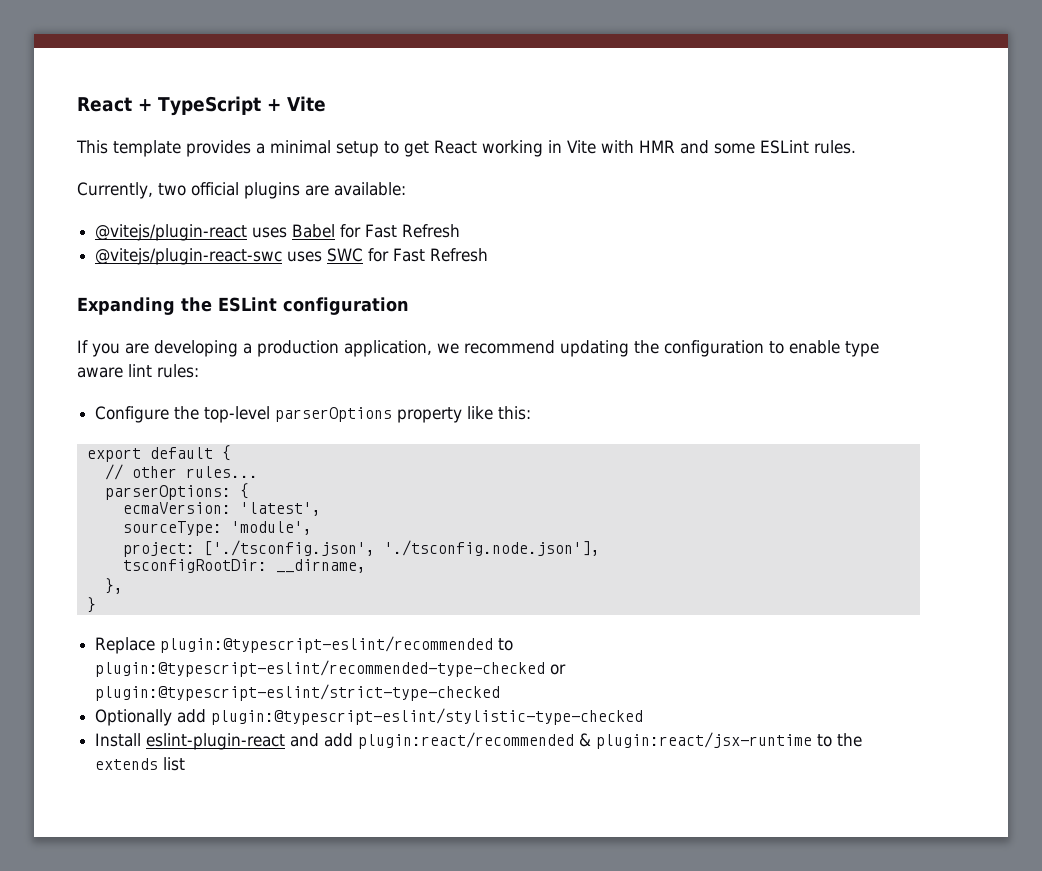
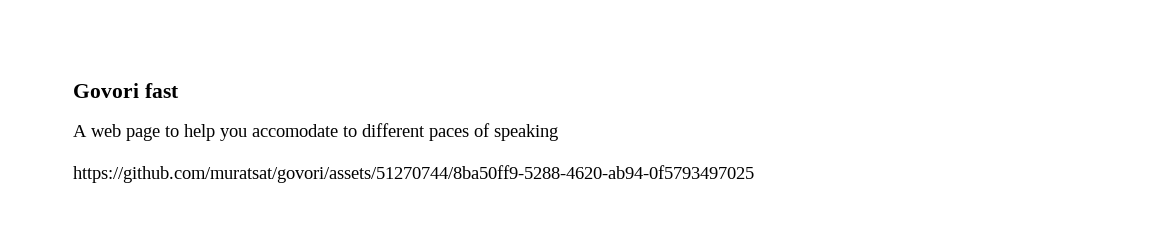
- React + TypeScript + Vite
- This template provides a minimal setup to get React working in Vite with HMR and some ESLint rules.
- Currently, two official plugins are available:
- @vitejs/plugin-react uses Babel for Fast Refresh
- @vitejs/plugin-react-swc uses SWC for Fast Refresh
- Expanding the ESLint configuration
- If you are developing a production application, we recommend updating the configuration to enable type aware lint rules:
- Configure the top-level parserOptions property like this:
- export default {
- // other rules...
- parserOptions: {
- ecmaVersion: 'latest',
- sourceType: 'module',
- project: ['./tsconfig.json', './tsconfig.node.json'],
- tsconfigRootDir: __dirname,
- },
- }
- Replace plugin:@typescript-eslint/recommended to plugin:@typescript-eslint/recommended-type-checked or plugin:@typescript-eslint/strict-type-checked
- Optionally add plugin:@typescript-eslint/stylistic-type-checked
- Install eslint-plugin-react and add plugin:react/recommended & plugin:react/jsx-runtime to the extends list
+ Govori fast
+ A web page to help you accomodate to different paces of speaking
+ https://github.com/muratsat/govori/assets/51270744/8ba50ff9-5288-4620-ab94-0f5793497025

